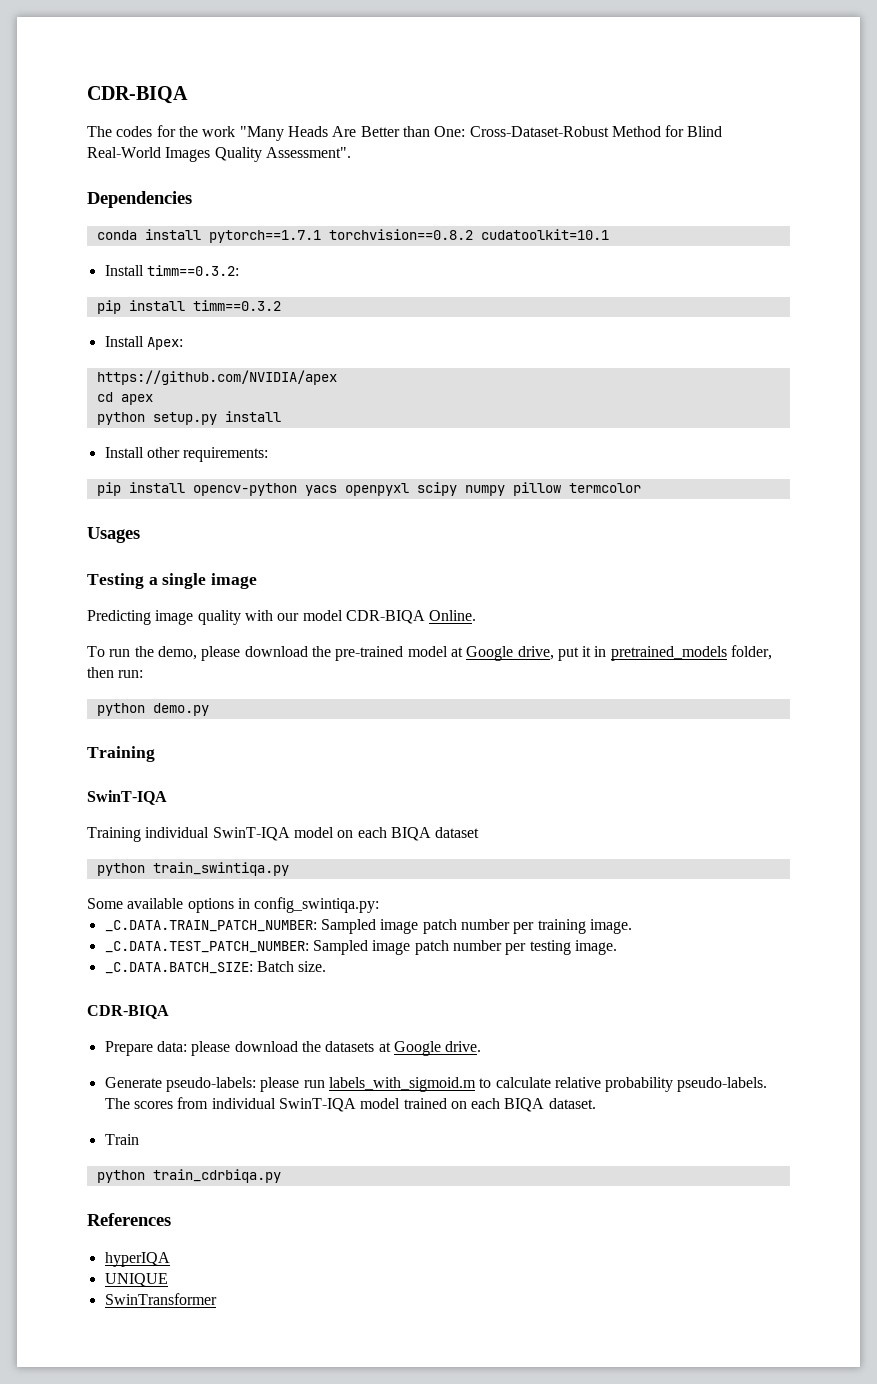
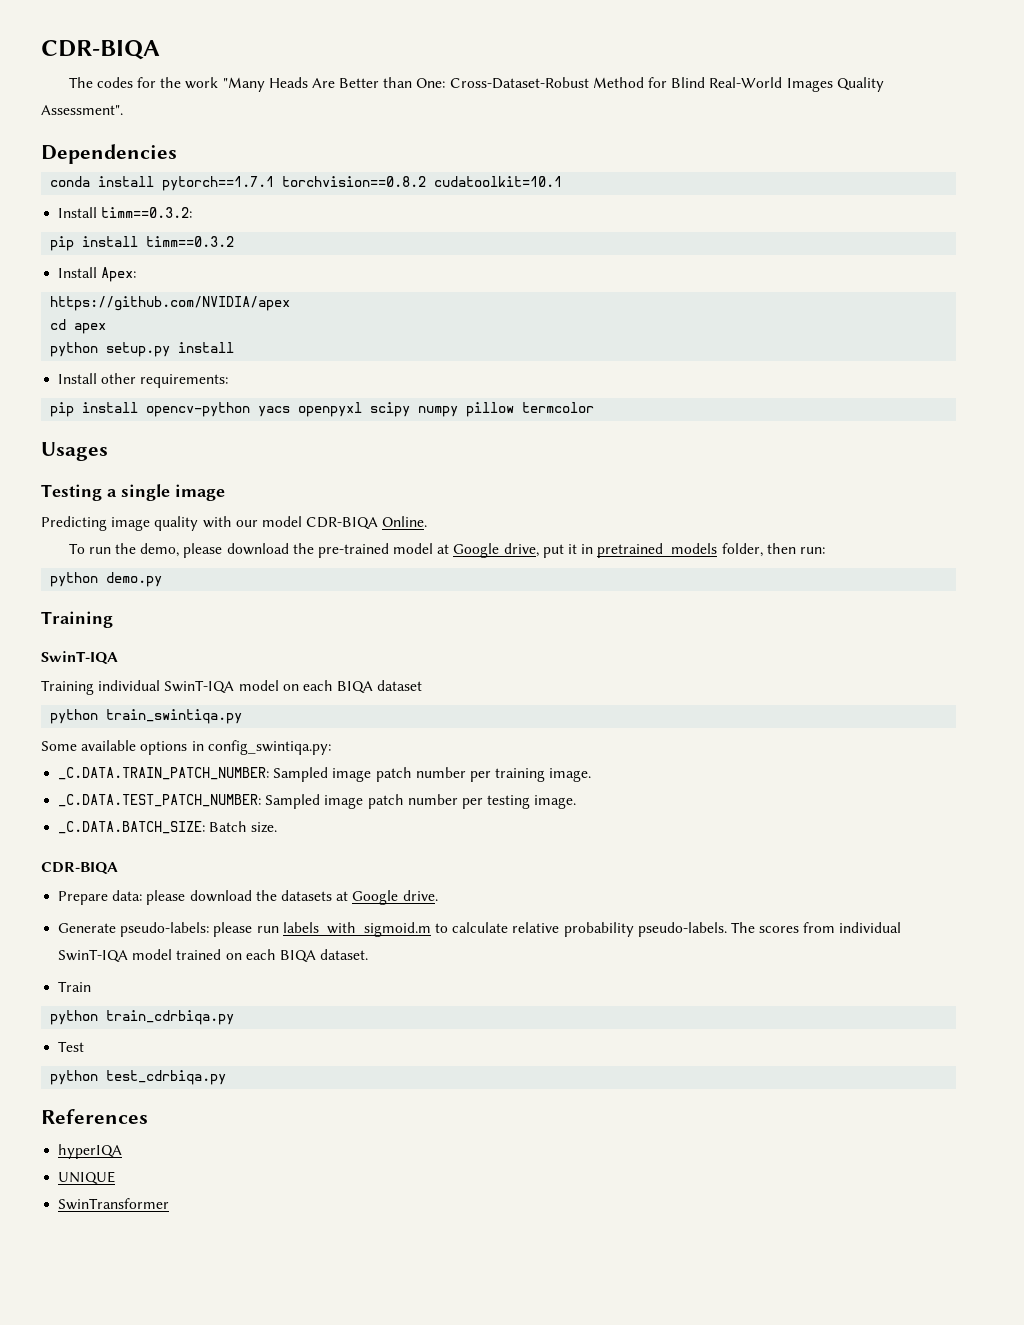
+ Test
+ python test_cdrbiqa.py

